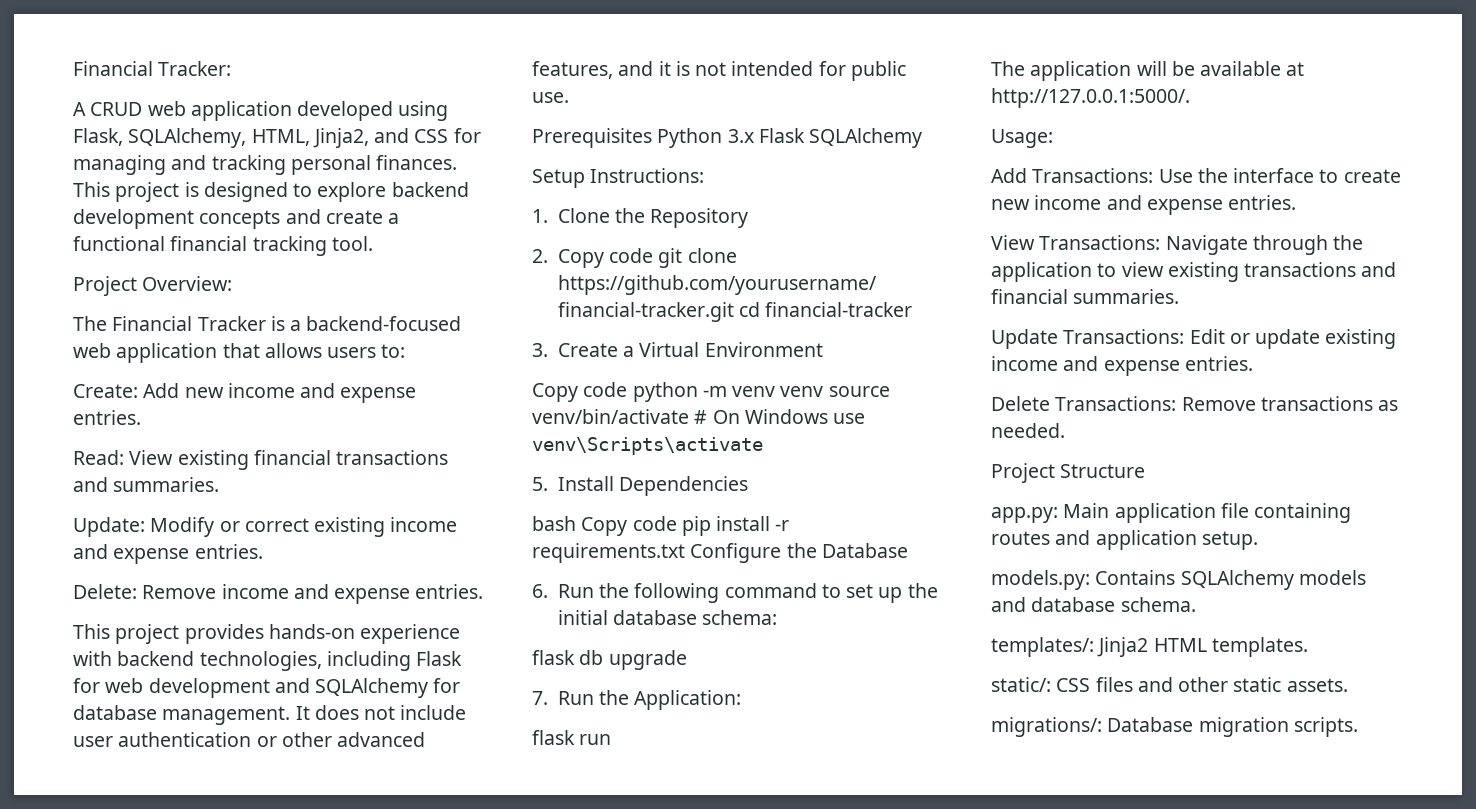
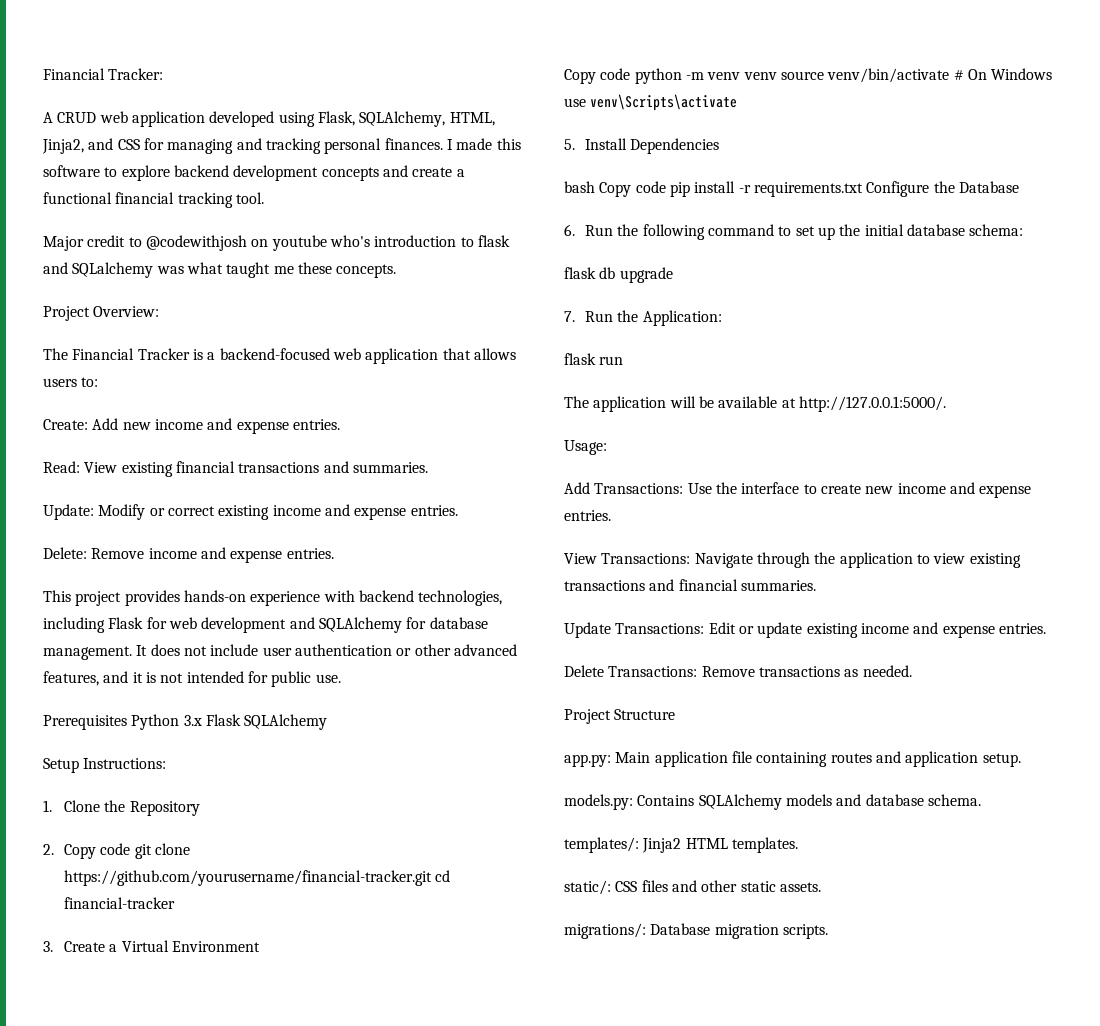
- This project is designed to explore backend development concepts and create a functional financial tracking tool.
+ I made this software to explore backend development concepts and create a functional financial tracking tool.
+ Major credit to @codewithjosh on youtube who's introduction to flask and SQLalchemy was what taught me these concepts.

